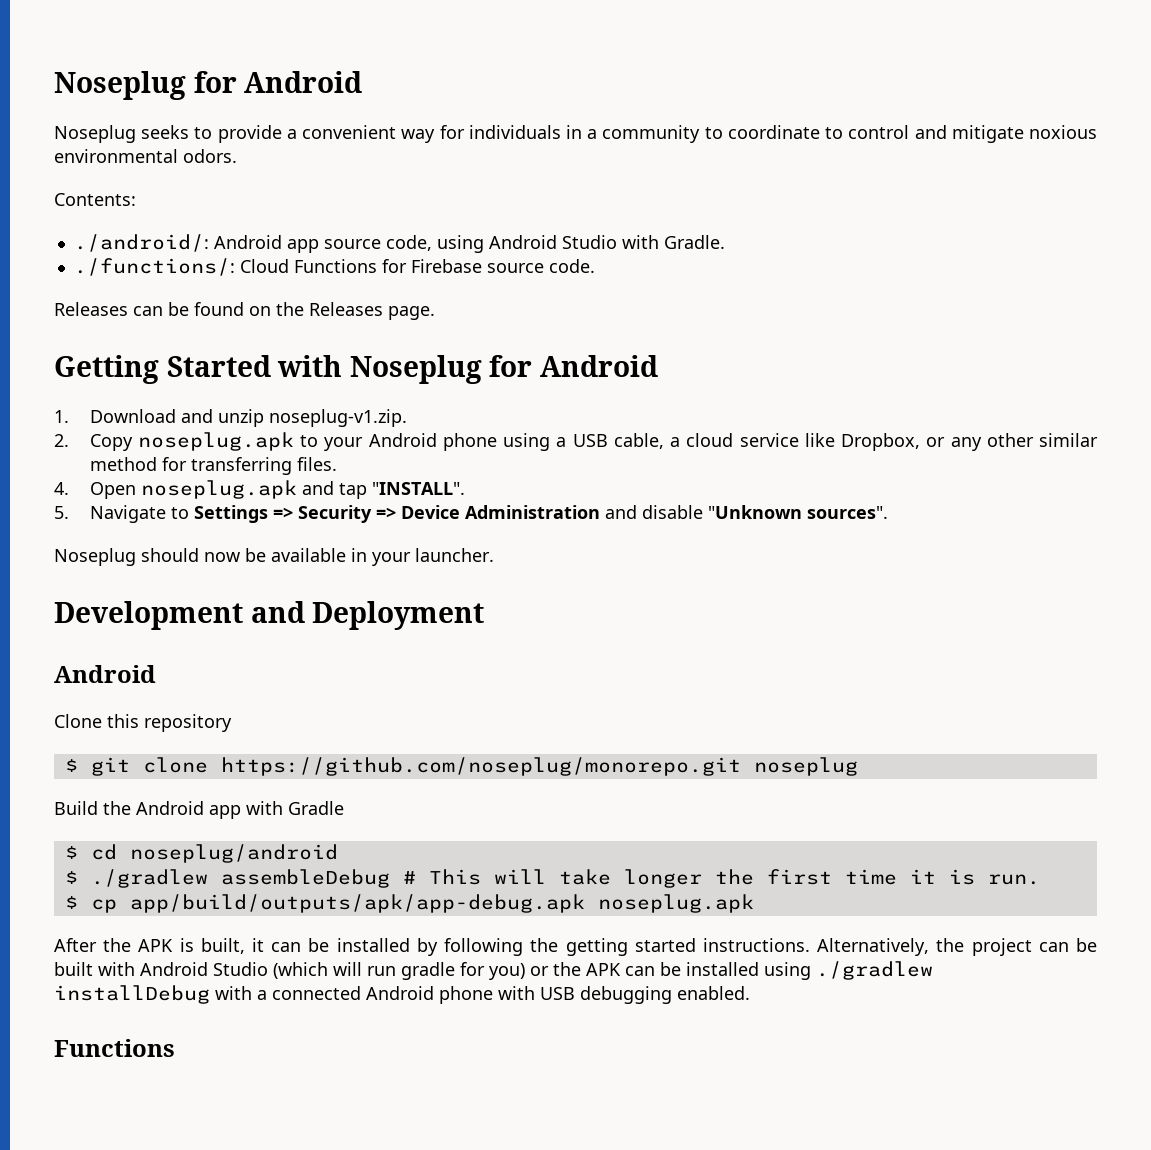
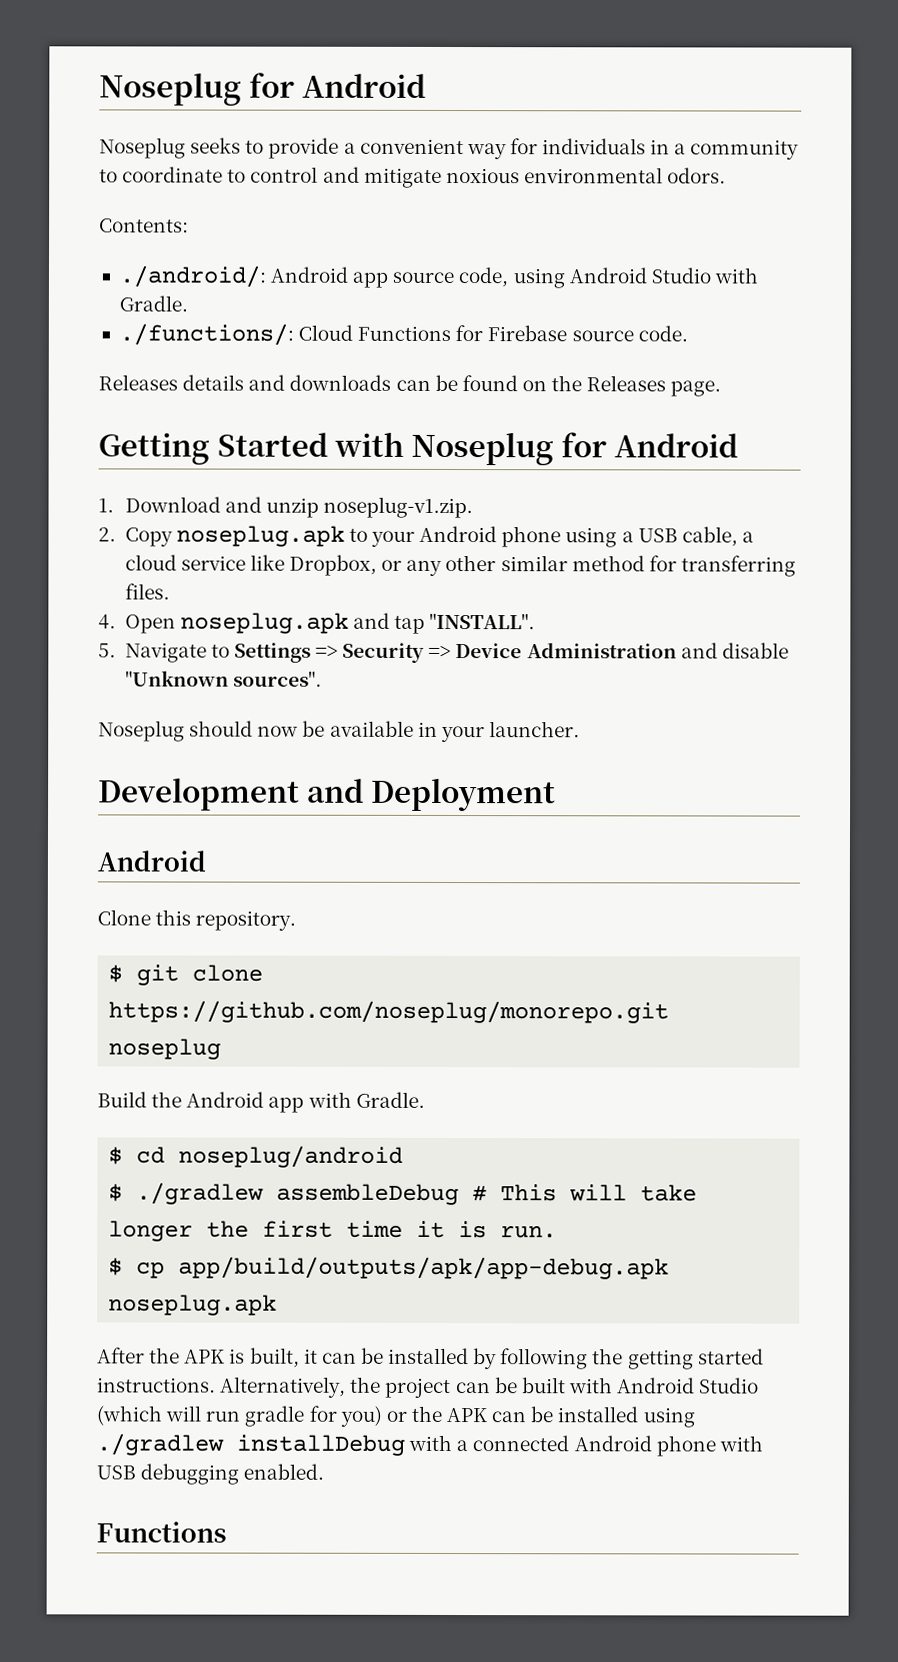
- Releases can be found on the Releases page.
+ Releases details and downloads can be found on the Releases page.
- Clone this repository
+ Clone this repository.
- Build the Android app with Gradle
+ Build the Android app with Gradle.

